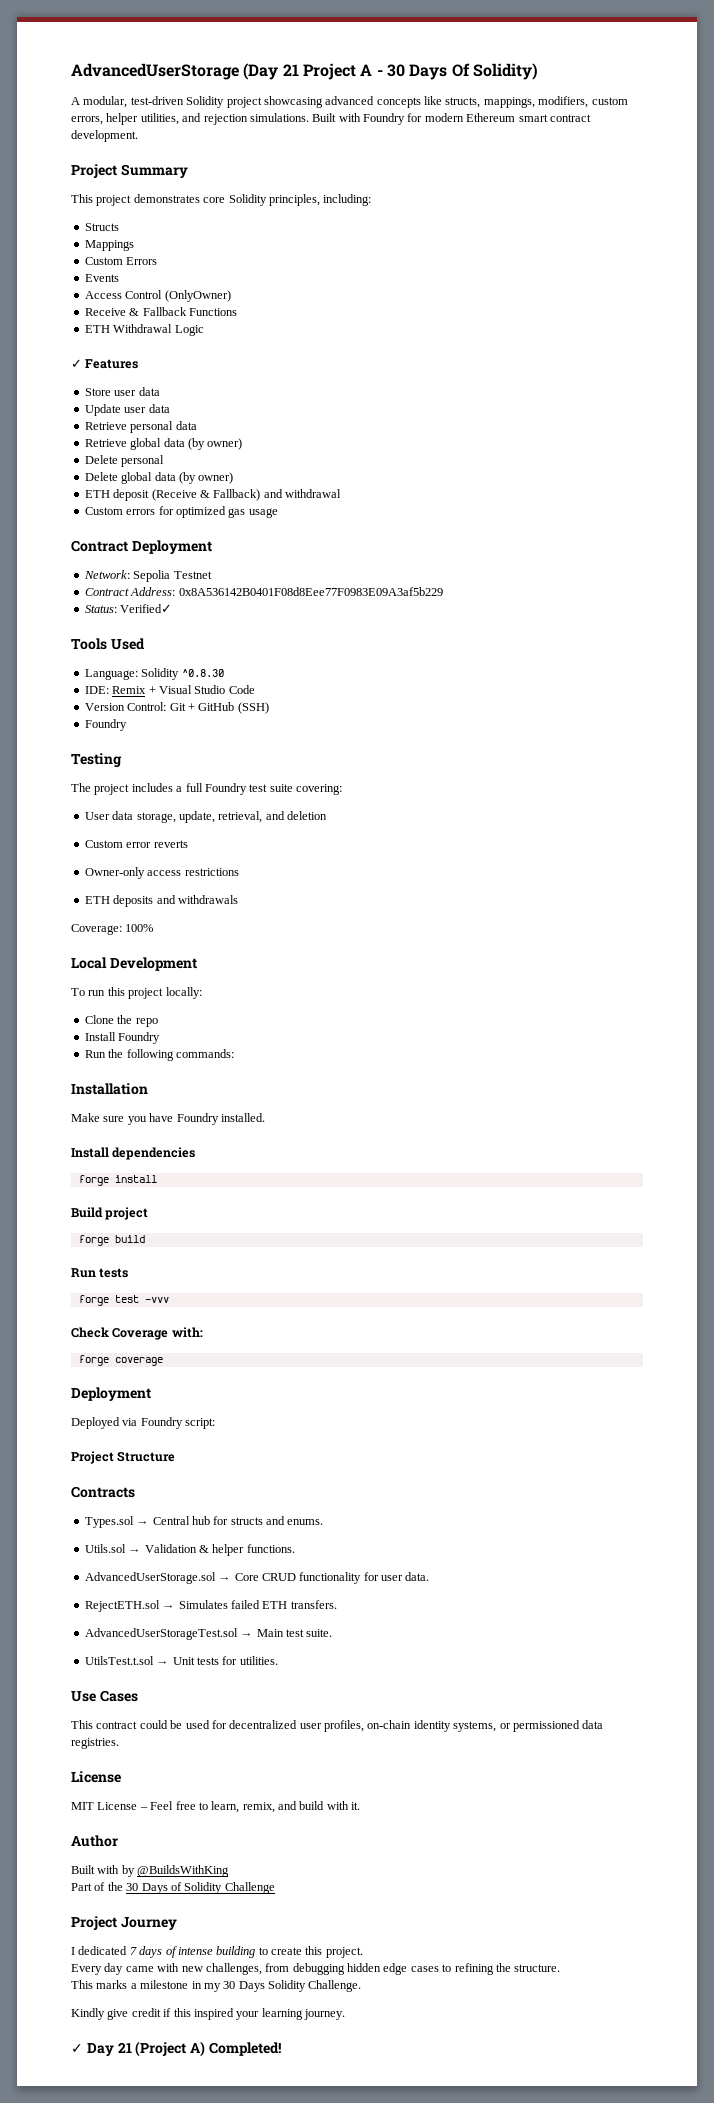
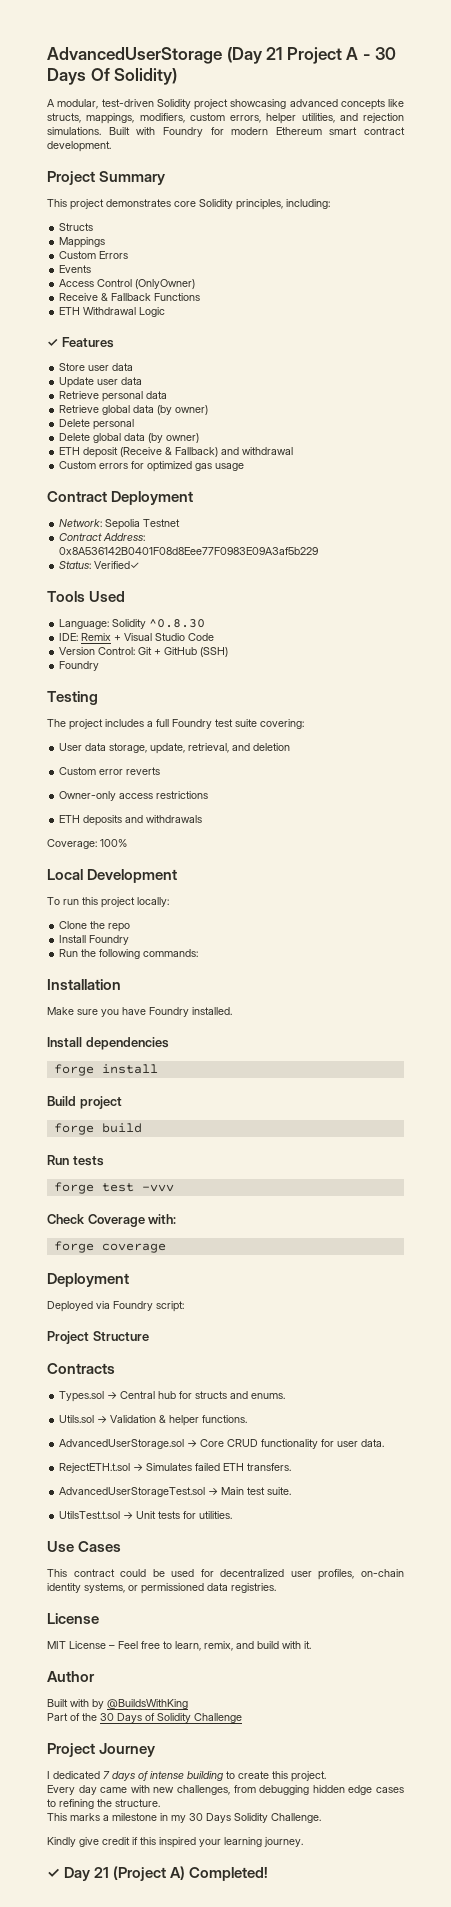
- RejectETH.sol → Simulates failed ETH transfers.
+ RejectETH.t.sol → Simulates failed ETH transfers.

